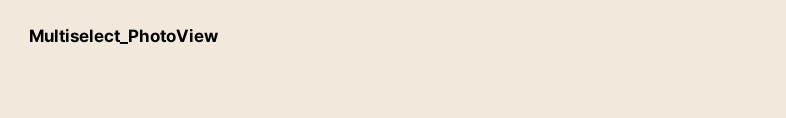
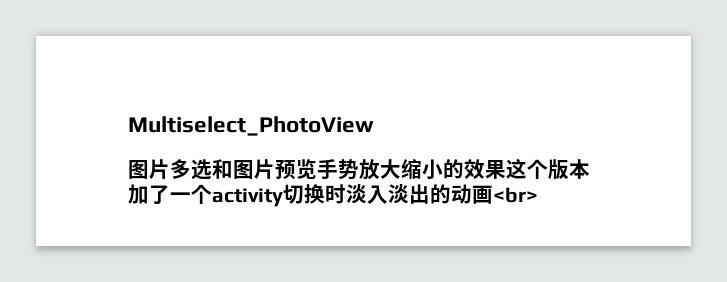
+ 图片多选和图片预览手势放大缩小的效果这个版本加了一个activity切换时淡入淡出的动画<br>

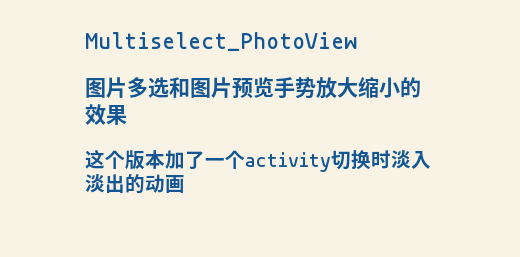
- 图片多选和图片预览手势放大缩小的效果这个版本加了一个activity切换时淡入淡出的动画<br>
+ 图片多选和图片预览手势放大缩小的效果
+ 这个版本加了一个activity切换时淡入淡出的动画

